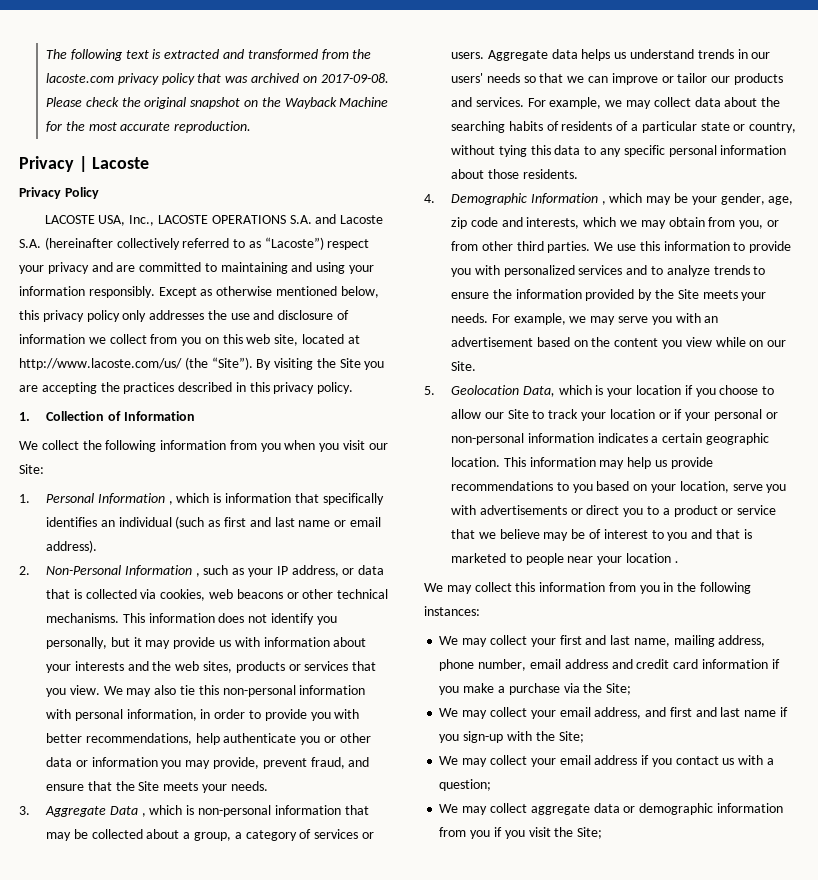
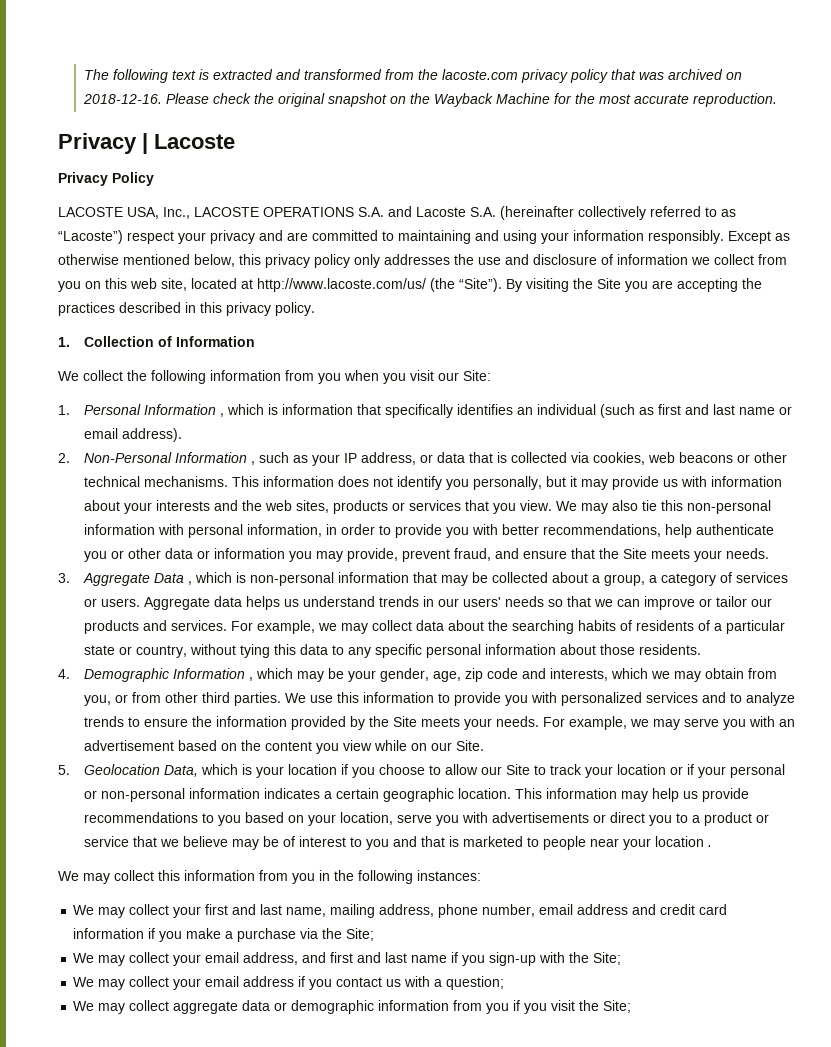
- The following text is extracted and transformed from the lacoste.com privacy policy that was archived on 2017-09-08.
+ The following text is extracted and transformed from the lacoste.com privacy policy that was archived on 2018-12-16.

